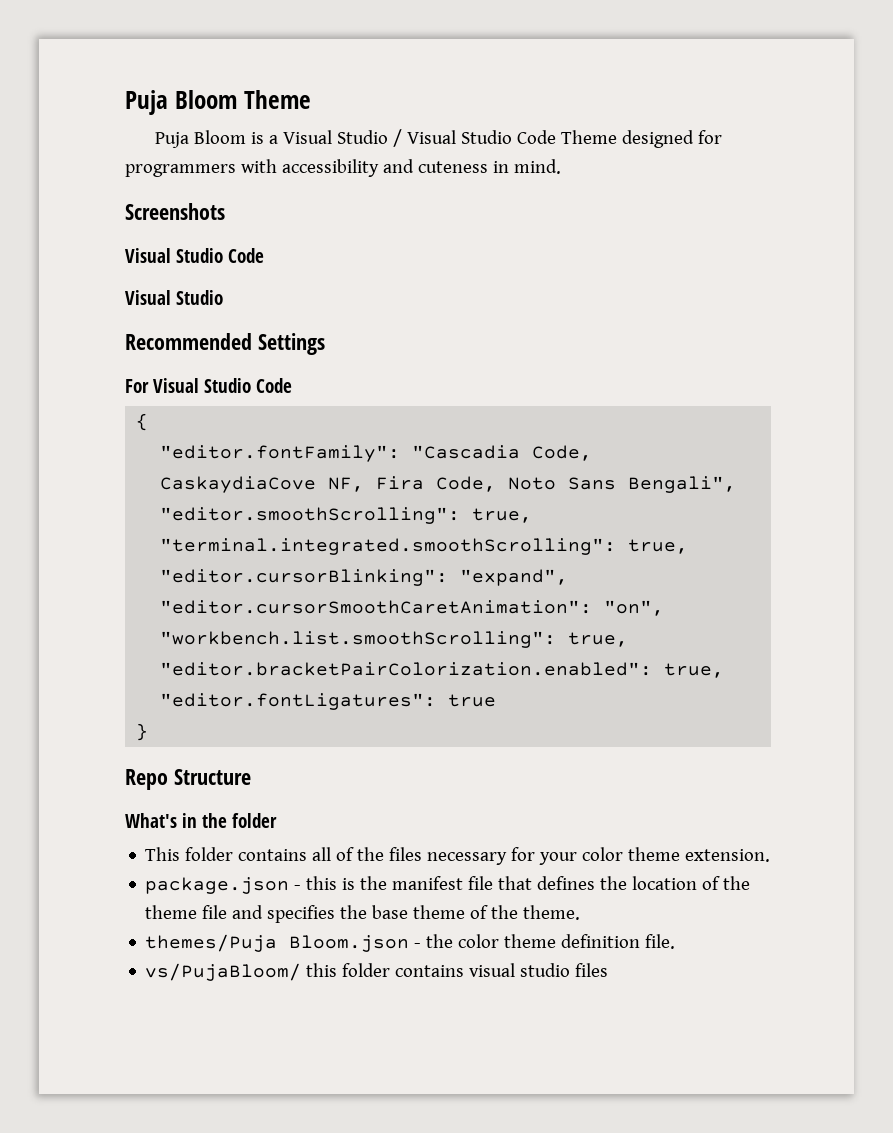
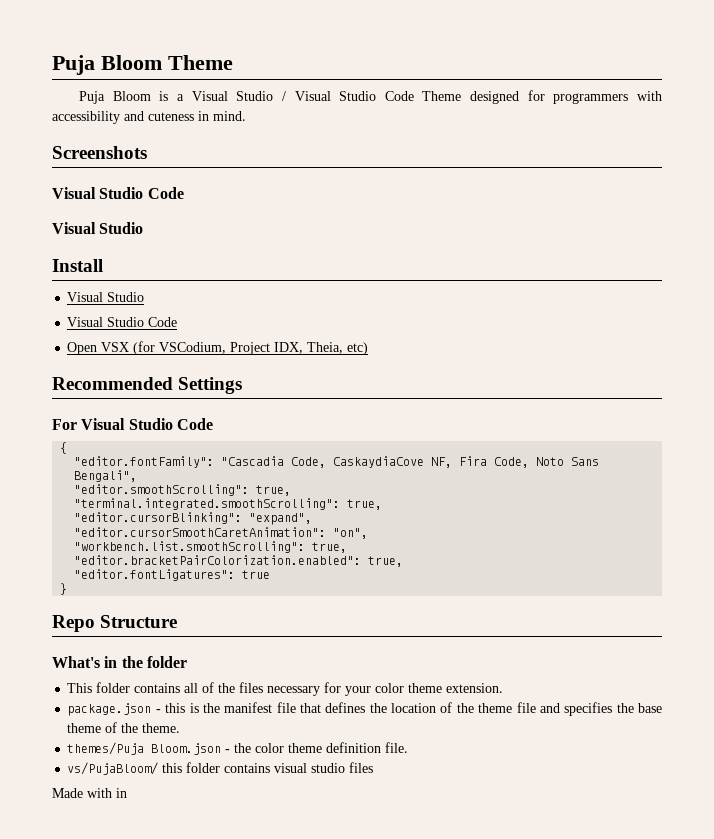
+ Install
+ Visual Studio
+ Visual Studio Code
+ Open VSX (for VSCodium, Project IDX, Theia, etc)
+ Made with in

